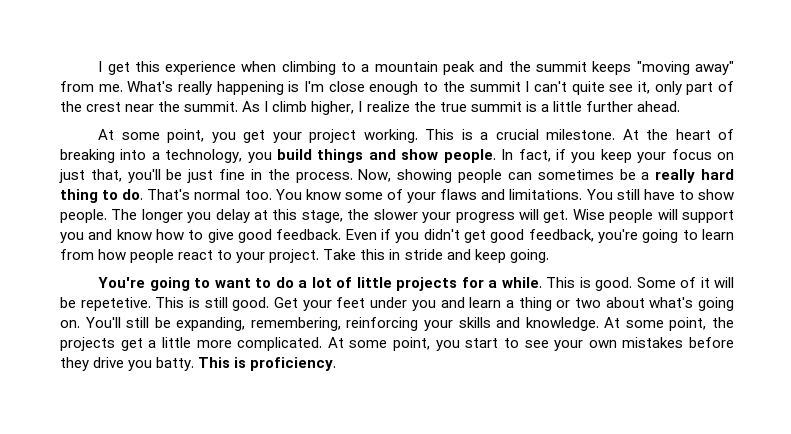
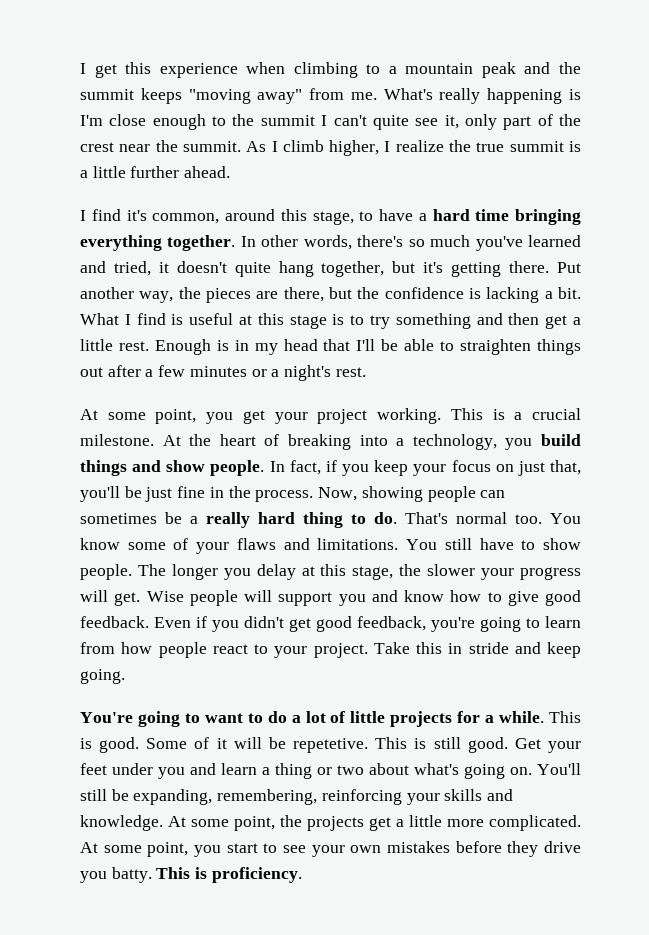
+ I find it's common, around this stage, to have a hard time bringing everything together. In other words, there's so much you've learned and tried, it doesn't quite hang together, but it's getting there. Put another way, the pieces are there, but the confidence is lacking a bit. What I find is useful at this stage is to try something and then get a little rest. Enough is in my head that I'll be able to straighten things out after a few minutes or a night's rest.

